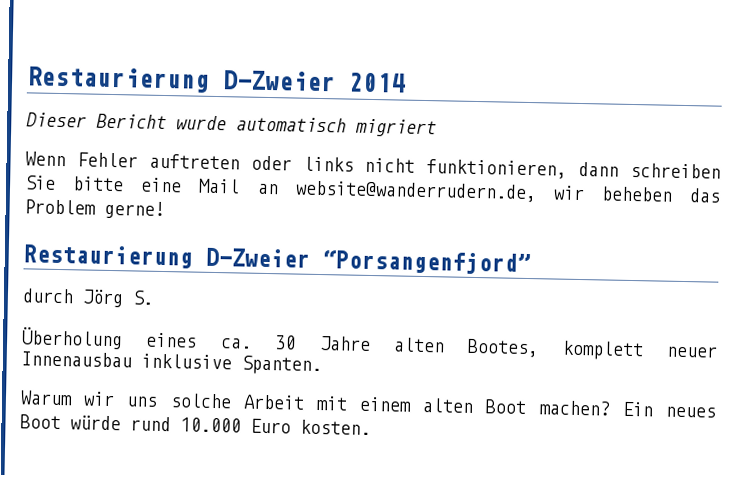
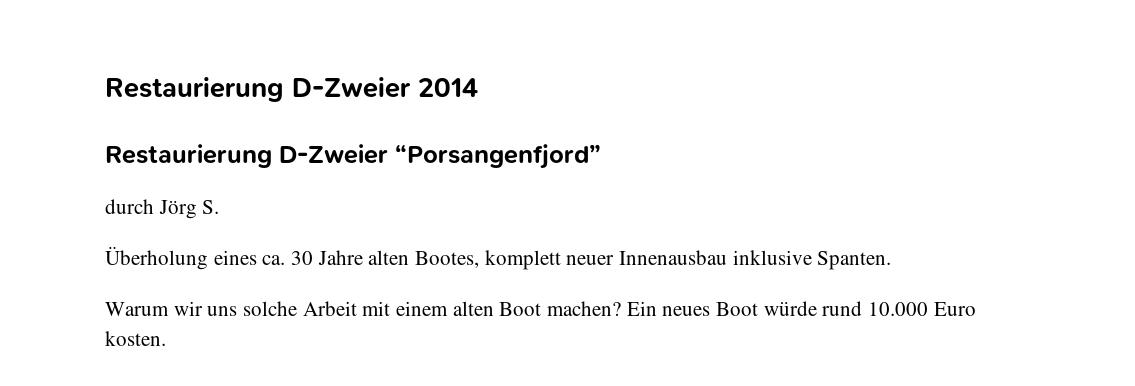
- Dieser Bericht wurde automatisch migriert
- Wenn Fehler auftreten oder links nicht funktionieren, dann schreiben Sie bitte eine Mail an website@wanderrudern.de, wir beheben das Problem gerne!

